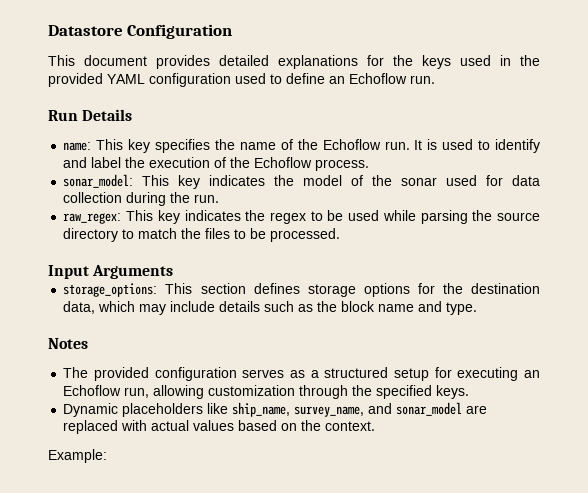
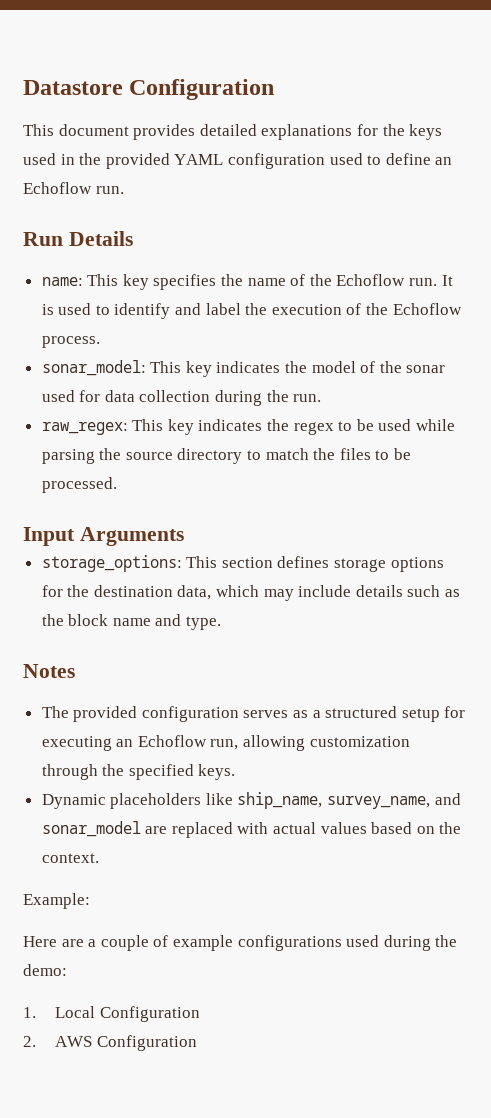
+ Here are a couple of example configurations used during the demo:
+ 1. Local Configuration
+ 2. AWS Configuration

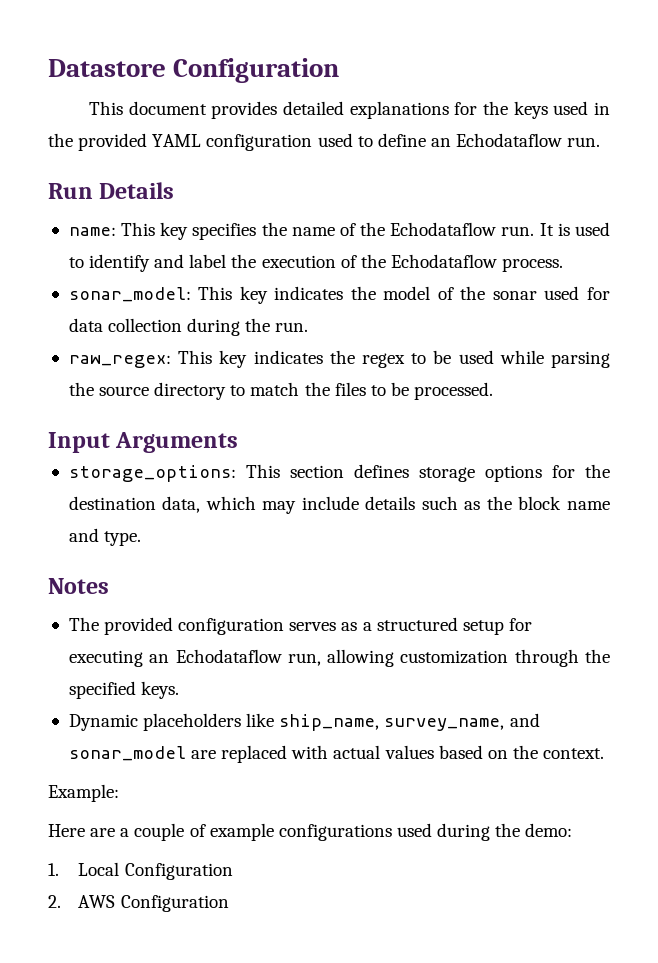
- This document provides detailed explanations for the keys used in the provided YAML configuration used to define an Echoflow run.
+ This document provides detailed explanations for the keys used in the provided YAML configuration used to define an Echodataflow run.
- name: This key specifies the name of the Echoflow run.
+ name: This key specifies the name of the Echodataflow run.
- It is used to identify and label the execution of the Echoflow process.
+ It is used to identify and label the execution of the Echodataflow process.
- The provided configuration serves as a structured setup for executing an Echoflow run, allowing customization through the specified keys.
+ The provided configuration serves as a structured setup for executing an Echodataflow run, allowing customization through the specified keys.

